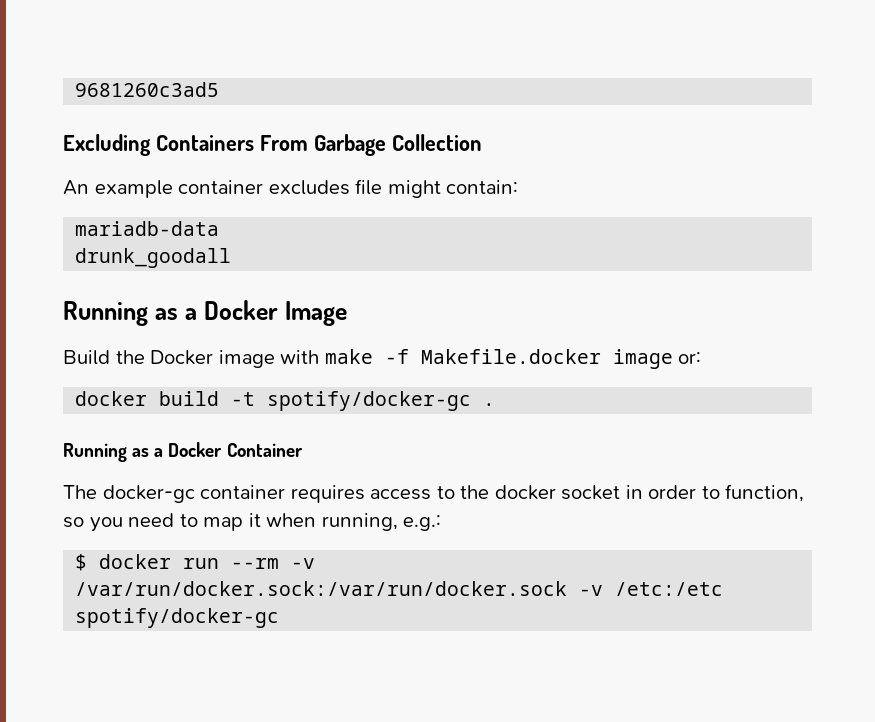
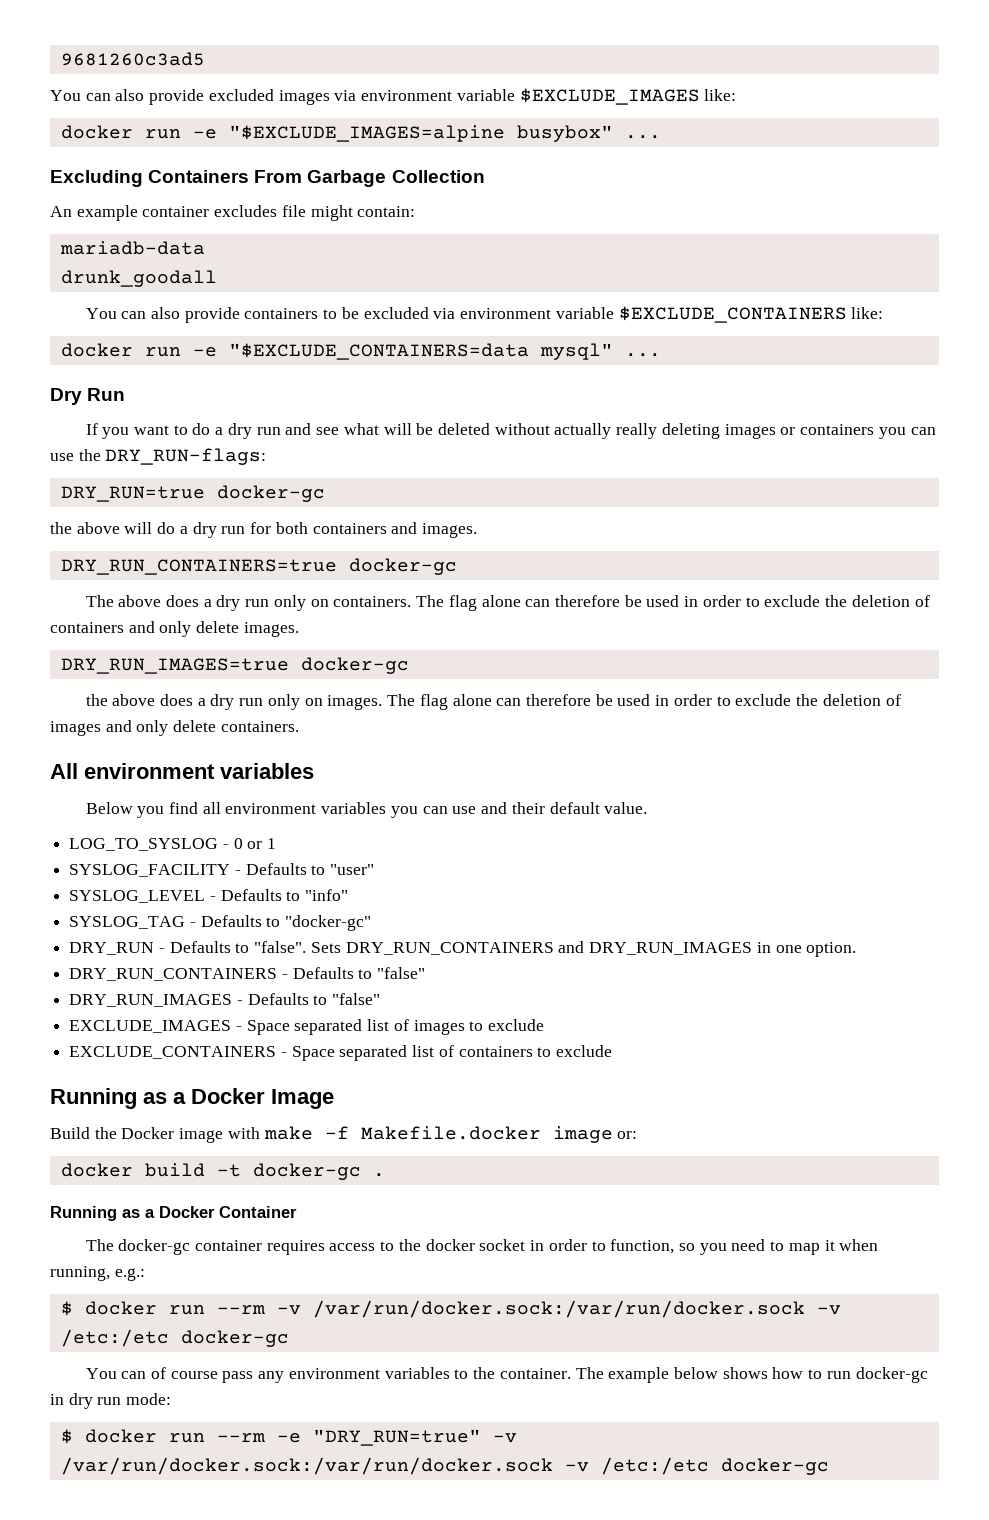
+ You can also provide excluded images via environment variable $EXCLUDE_IMAGES like:
+ docker run -e "$EXCLUDE_IMAGES=alpine busybox" ...
+ You can also provide containers to be excluded via environment variable $EXCLUDE_CONTAINERS like:
+ docker run -e "$EXCLUDE_CONTAINERS=data mysql" ...
+ Dry Run
+ If you want to do a dry run and see what will be deleted without actually really deleting images or containers you can use the DRY_RUN-flags:
+ DRY_RUN=true docker-gc
+ the above will do a dry run for both containers and images.
+ DRY_RUN_CONTAINERS=true docker-gc
+ The above does a dry run only on containers. The flag alone can therefore be used in order to exclude the deletion of containers and only delete images.
+ DRY_RUN_IMAGES=true docker-gc
+ the above does a dry run only on images. The flag alone can therefore be used in order to exclude the deletion of images and only delete containers.
+ All environment variables
+ Below you find all environment variables you can use and their default value.
+ LOG_TO_SYSLOG - 0 or 1
+ SYSLOG_FACILITY - Defaults to "user"
+ SYSLOG_LEVEL - Defaults to "info"
+ SYSLOG_TAG - Defaults to "docker-gc"
+ DRY_RUN - Defaults to "false". Sets DRY_RUN_CONTAINERS and DRY_RUN_IMAGES in one option.
+ DRY_RUN_CONTAINERS - Defaults to "false"
+ DRY_RUN_IMAGES - Defaults to "false"
+ EXCLUDE_IMAGES - Space separated list of images to exclude
+ EXCLUDE_CONTAINERS - Space separated list of containers to exclude
- docker build -t spotify/docker-gc .
+ docker build -t docker-gc .
- $ docker run --rm -v /var/run/docker.sock:/var/run/docker.sock -v /etc:/etc spotify/docker-gc
+ $ docker run --rm -v /var/run/docker.sock:/var/run/docker.sock -v /etc:/etc docker-gc
+ You can of course pass any environment variables to the container. The example below shows how to run docker-gc in dry run mode:
+ $ docker run --rm -e "DRY_RUN=true" -v /var/run/docker.sock:/var/run/docker.sock -v /etc:/etc docker-gc

